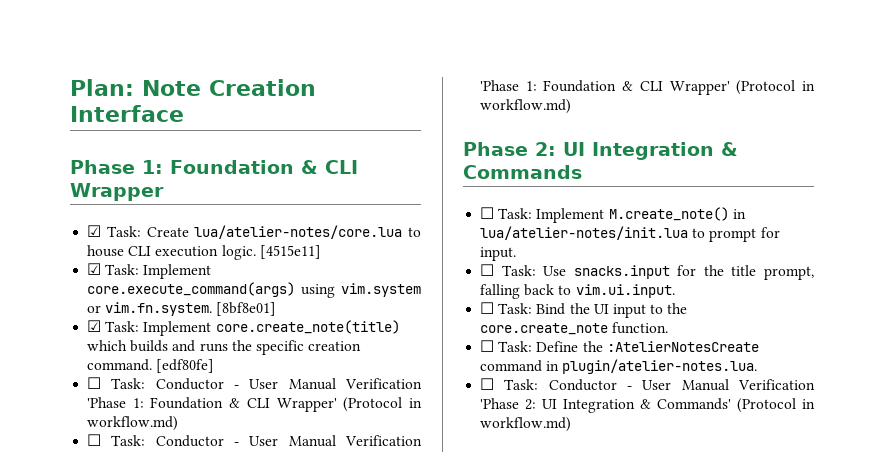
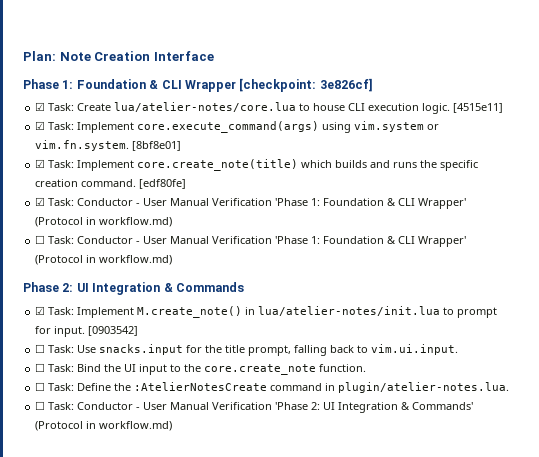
- Phase 1: Foundation & CLI Wrapper
+ Phase 1: Foundation & CLI Wrapper [checkpoint: 3e826cf]
  [edf80fe]
- ☐ Task: Conductor - User Manual Verification 'Phase 1: Foundation & CLI Wrapper' (Protocol in workflow.md)
+ ☑ Task: Conductor - User Manual Verification 'Phase 1: Foundation & CLI Wrapper' (Protocol in workflow.md)
- ☐ Task: Implement M.create_note() in lua/atelier-notes/init.lua to prompt for input.
+ ☑ Task: Implement M.create_note() in lua/atelier-notes/init.lua to prompt for input. [0903542]

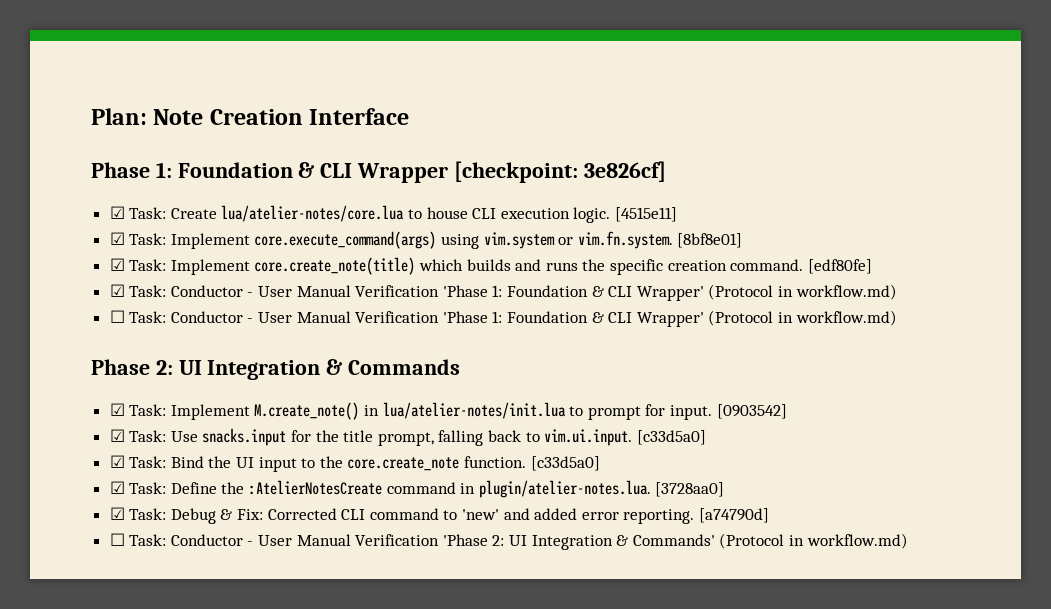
- ☐ Task: Use snacks.input for the title prompt, falling back to vim.ui.input.
- ☐ Task: Bind the UI input to the core.create_note function.
- ☐ Task: Define the :AtelierNotesCreate command in plugin/atelier-notes.lua.
+ ☑ Task: Use snacks.input for the title prompt, falling back to vim.ui.input. [c33d5a0]
+ ☑ Task: Bind the UI input to the core.create_note function. [c33d5a0]
+ ☑ Task: Define the :AtelierNotesCreate command in plugin/atelier-notes.lua. [3728aa0]
+ ☑ Task: Debug & Fix: Corrected CLI command to 'new' and added error reporting. [a74790d]

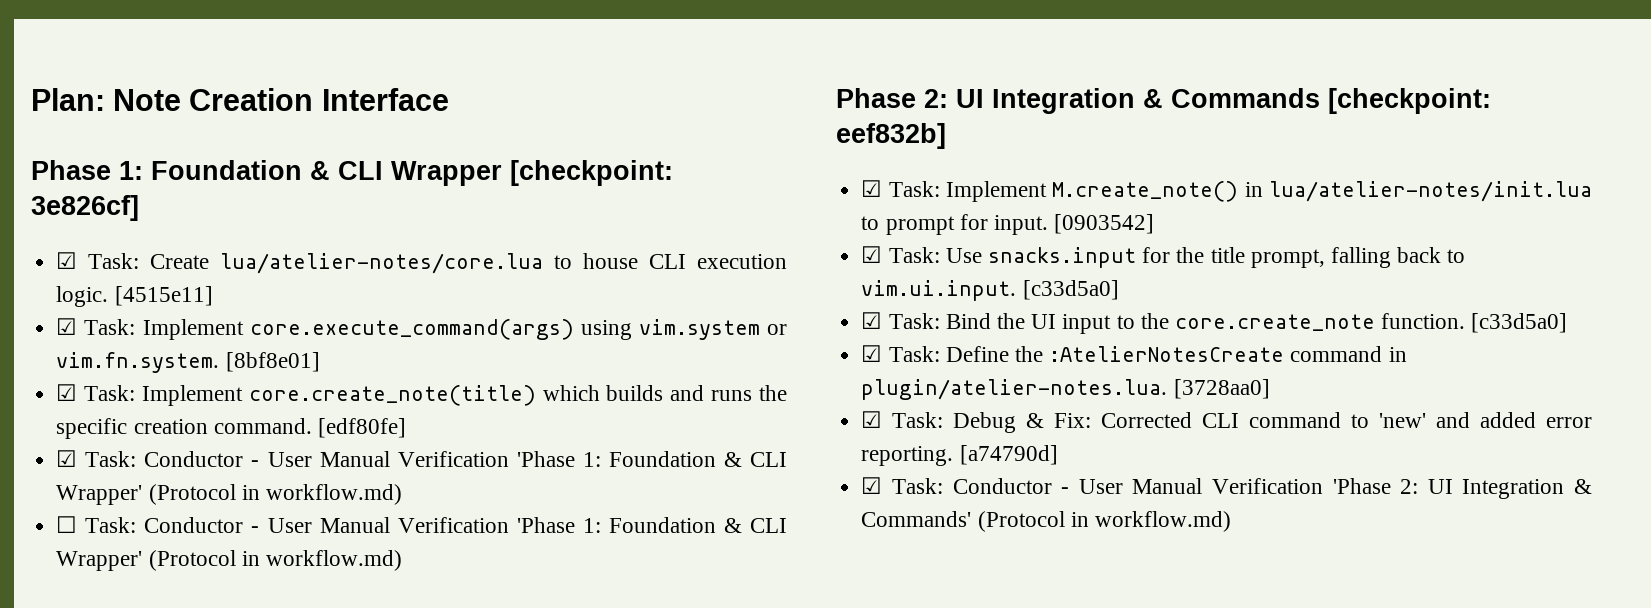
- Phase 2: UI Integration & Commands
+ Phase 2: UI Integration & Commands [checkpoint: eef832b]
- ☐ Task: Conductor - User Manual Verification 'Phase 2: UI Integration & Commands' (Protocol in workflow.md)
+ ☑ Task: Conductor - User Manual Verification 'Phase 2: UI Integration & Commands' (Protocol in workflow.md)

